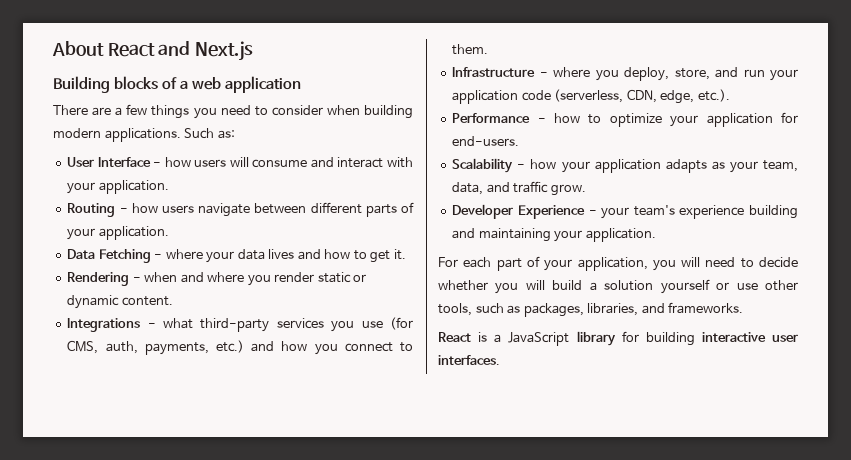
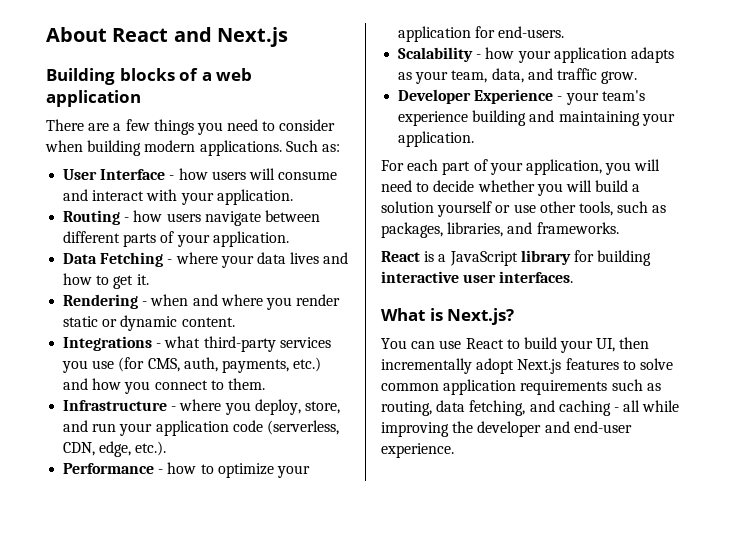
+ What is Next.js?
+ You can use React to build your UI, then incrementally adopt Next.js features to solve common application requirements such as routing, data fetching, and caching - all while improving the developer and end-user experience.

